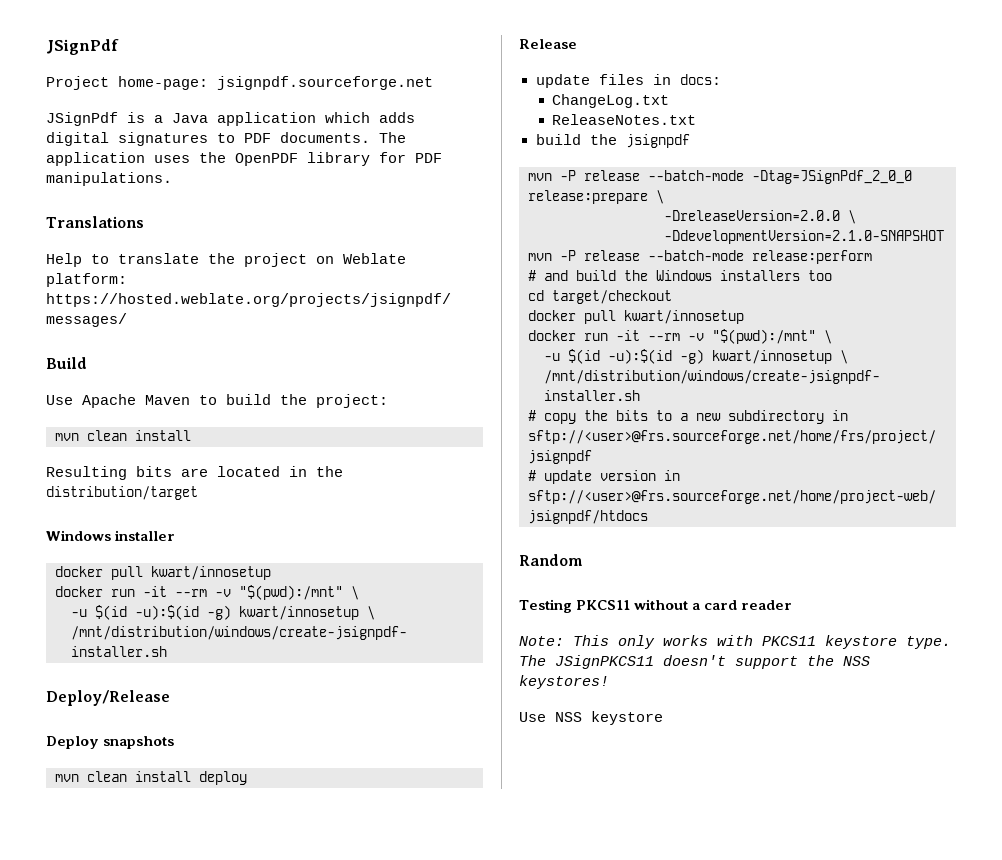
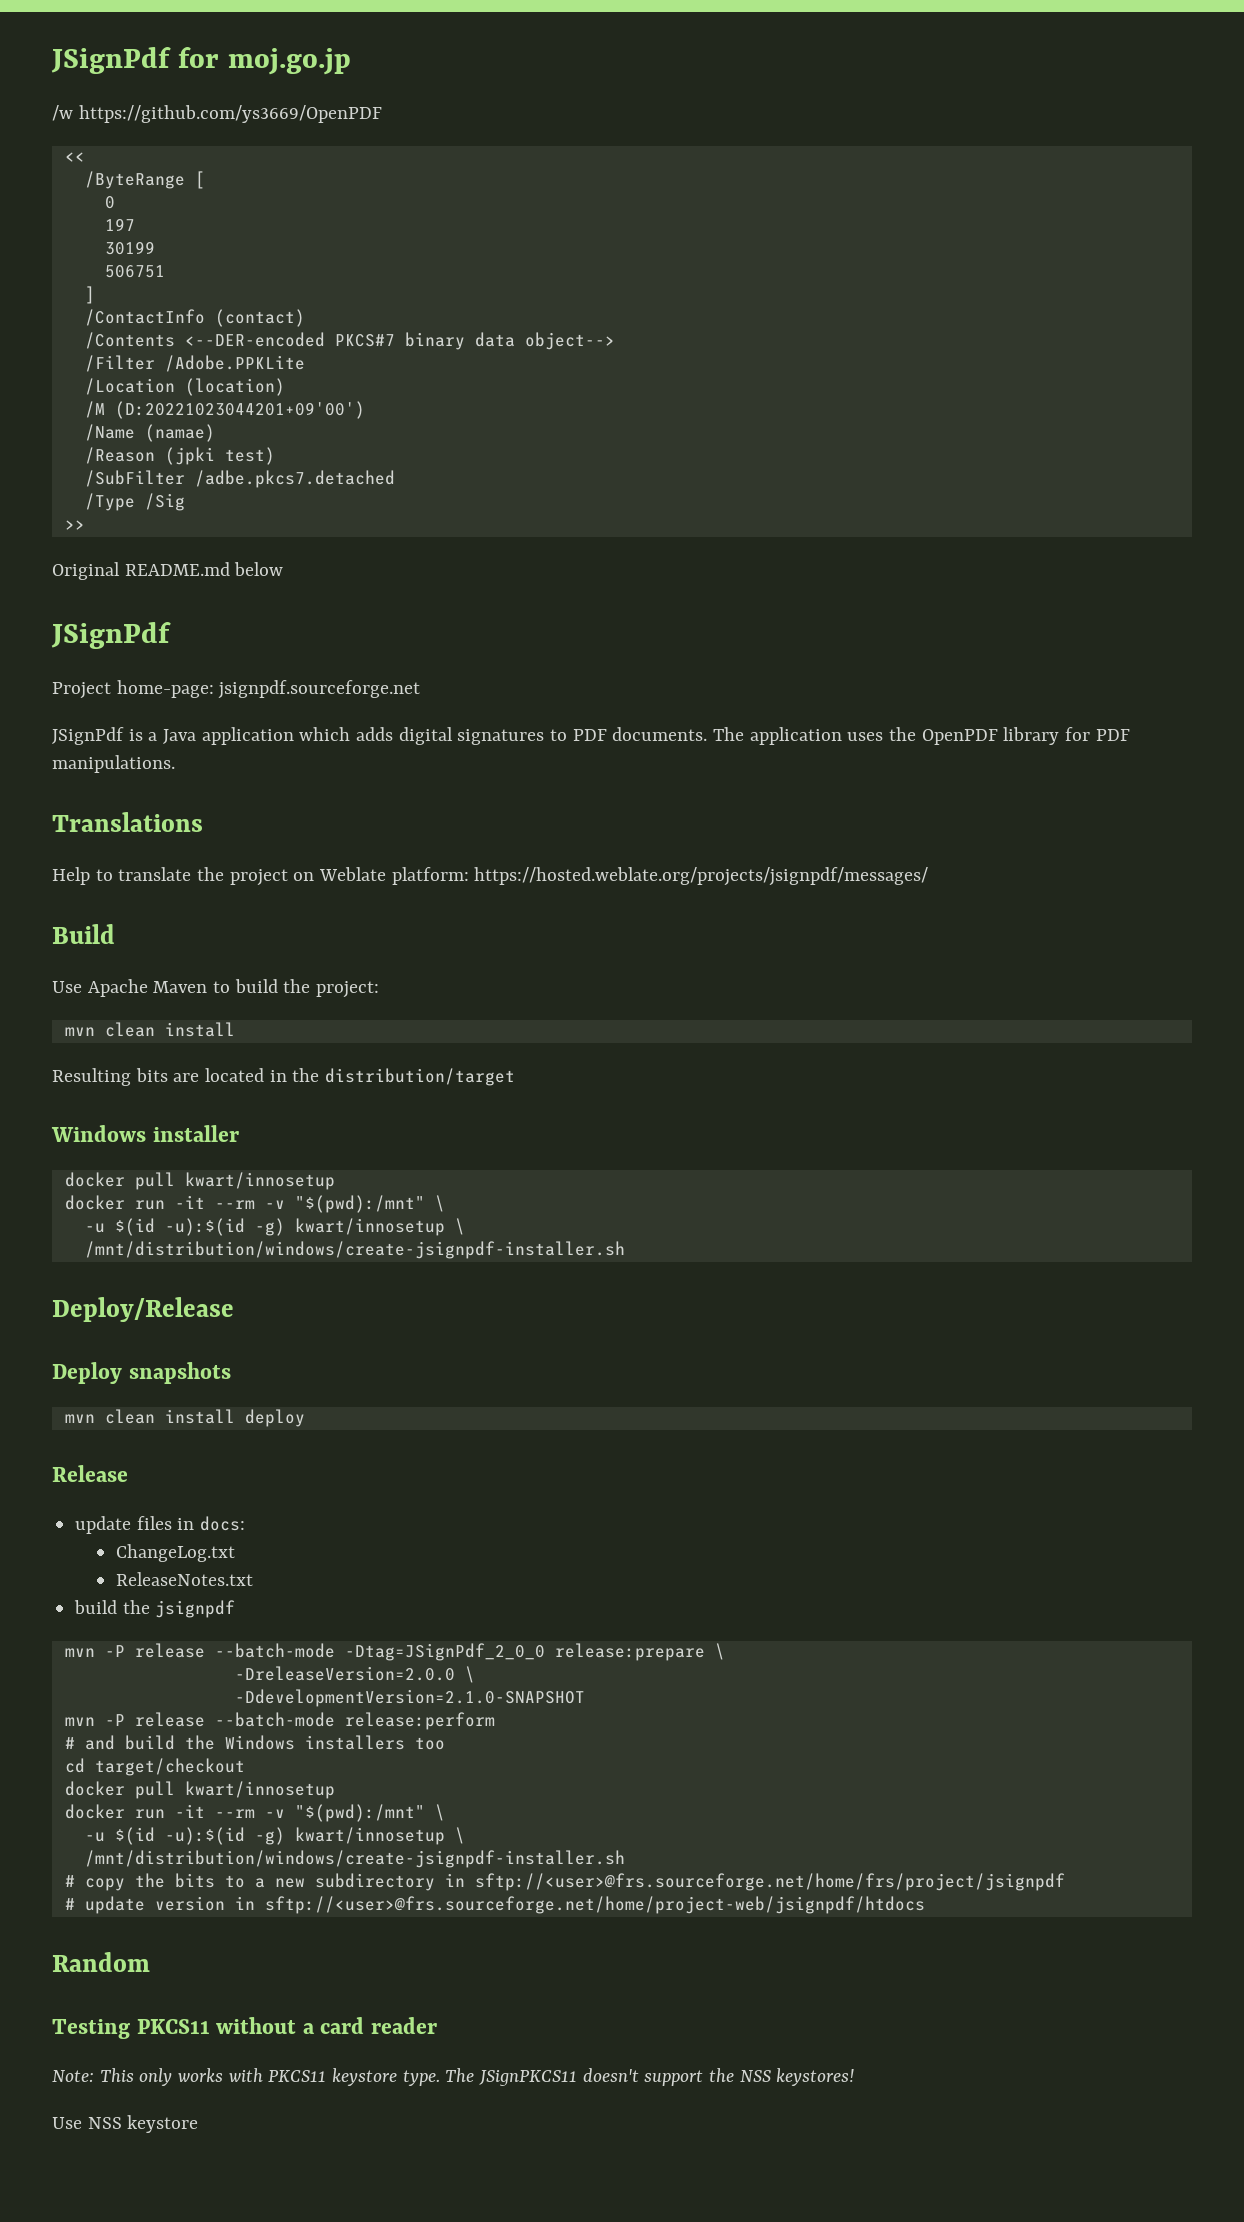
+ JSignPdf for moj.go.jp
+ /w https://github.com/ys3669/OpenPDF
+ <<
+ /ByteRange [
+ 0
+ 197
+ 30199
+ 506751
+ ]
+ /ContactInfo (contact)
+ /Contents <--DER-encoded PKCS#7 binary data object-->
+ /Filter /Adobe.PPKLite
+ /Location (location)
+ /M (D:20221023044201+09'00')
+ /Name (namae)
+ /Reason (jpki test)
+ /SubFilter /adbe.pkcs7.detached
+ /Type /Sig
+ >>
+ Original README.md below

